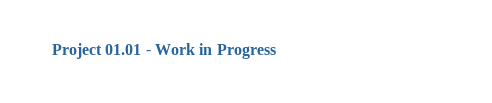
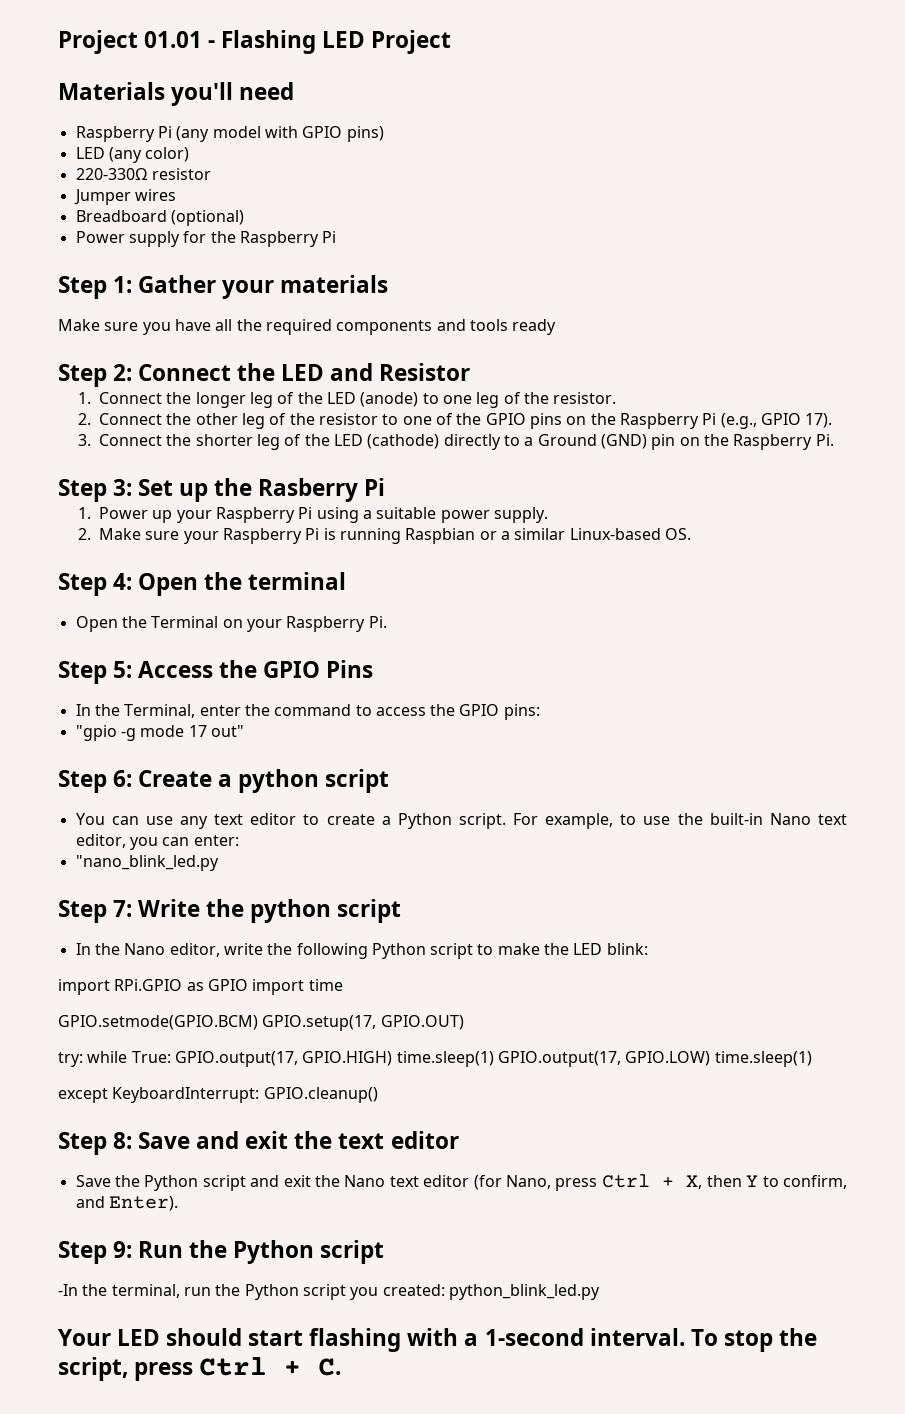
- Project 01.01 - Work in Progress
+ Project 01.01 - Flashing LED Project
+ Materials you'll need
+ Raspberry Pi (any model with GPIO pins)
+ LED (any color)
+ 220-330Ω resistor
+ Jumper wires
+ Breadboard (optional)
+ Power supply for the Raspberry Pi
+ Step 1: Gather your materials
+ Make sure you have all the required components and tools ready
+ Step 2: Connect the LED and Resistor
+ 1. Connect the longer leg of the LED (anode) to one leg of the resistor.
+ 2. Connect the other leg of the resistor to one of the GPIO pins on the Raspberry Pi (e.g., GPIO 17).
+ 3. Connect the shorter leg of the LED (cathode) directly to a Ground (GND) pin on the Raspberry Pi.
+ Step 3: Set up the Rasberry Pi
+ 1. Power up your Raspberry Pi using a suitable power supply.
+ 2. Make sure your Raspberry Pi is running Raspbian or a similar Linux-based OS.
+ Step 4: Open the terminal
+ Open the Terminal on your Raspberry Pi.
+ Step 5: Access the GPIO Pins
+ In the Terminal, enter the command to access the GPIO pins:
+ "gpio -g mode 17 out"
+ Step 6: Create a python script
+ You can use any text editor to create a Python script. For example, to use the built-in Nano text editor, you can enter:
+ "nano_blink_led.py
+ Step 7: Write the python script
+ In the Nano editor, write the following Python script to make the LED blink:
+ import RPi.GPIO as GPIO import time
+ GPIO.setmode(GPIO.BCM) GPIO.setup(17, GPIO.OUT)
+ try: while True: GPIO.output(17, GPIO.HIGH) time.sleep(1) GPIO.output(17, GPIO.LOW) time.sleep(1)
+ except KeyboardInterrupt: GPIO.cleanup()
+ Step 8: Save and exit the text editor
+ Save the Python script and exit the Nano text editor (for Nano, press Ctrl + X, then Y to confirm, and Enter).
+ Step 9: Run the Python script
+ -In the terminal, run the Python script you created: python_blink_led.py
+ Your LED should start flashing with a 1-second interval. To stop the script, press Ctrl + C.

